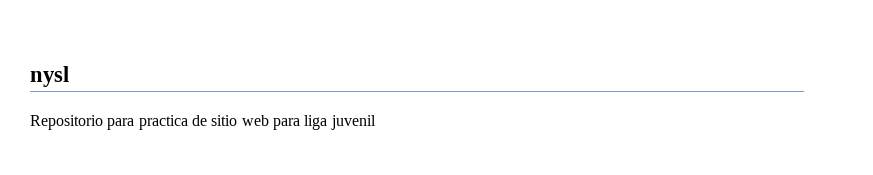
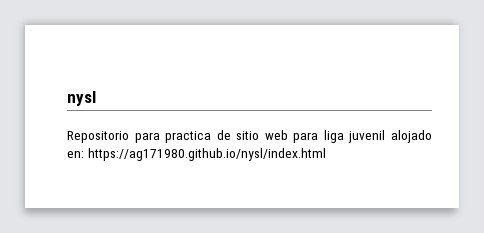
- Repositorio para practica de sitio web para liga juvenil
+ Repositorio para practica de sitio web para liga juvenil alojado en: https://ag171980.github.io/nysl/index.html

